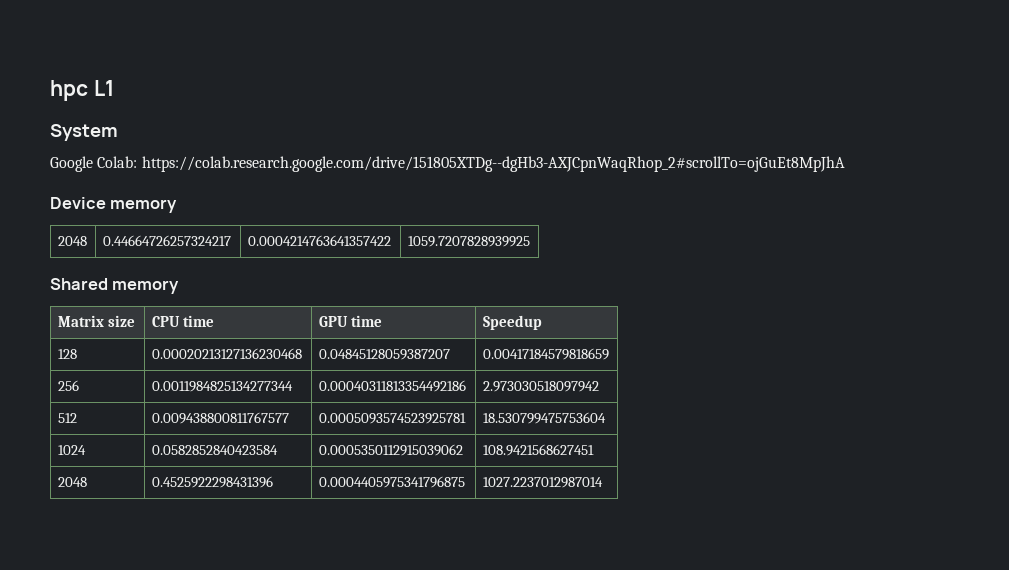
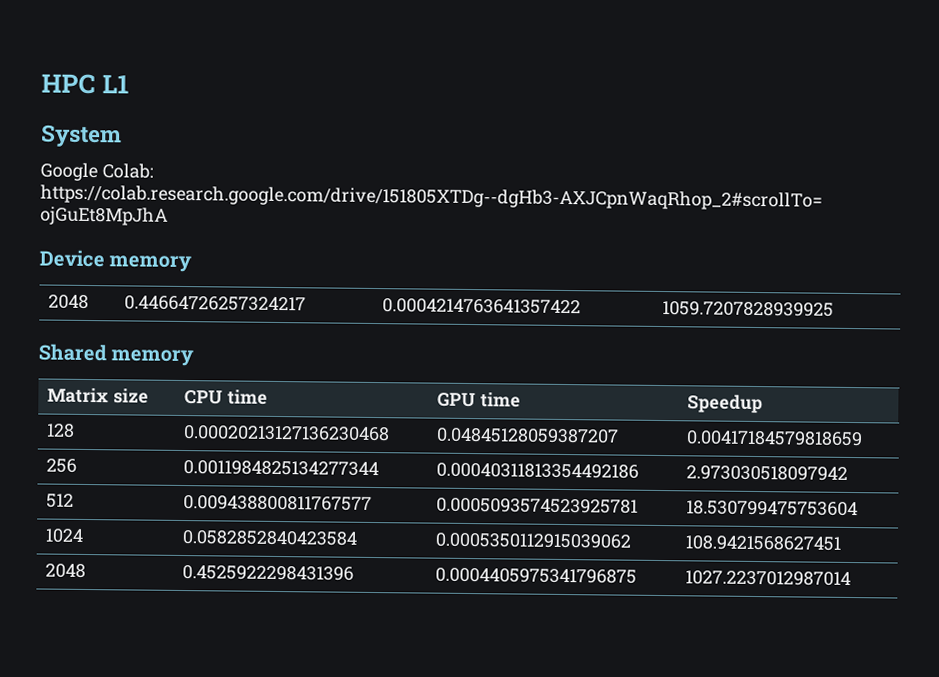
- hpc L1
+ HPC L1

